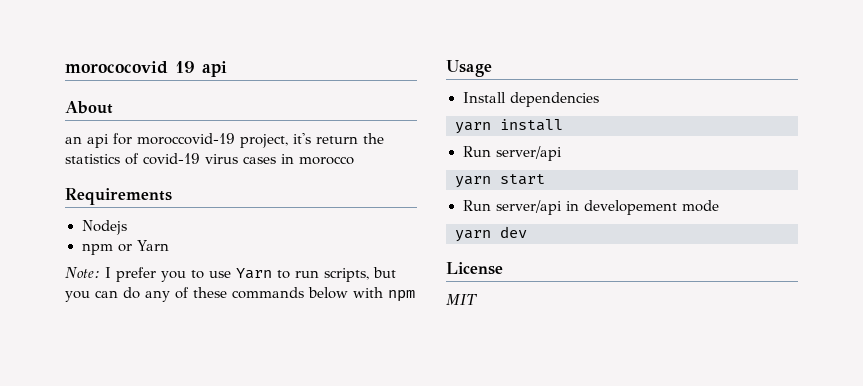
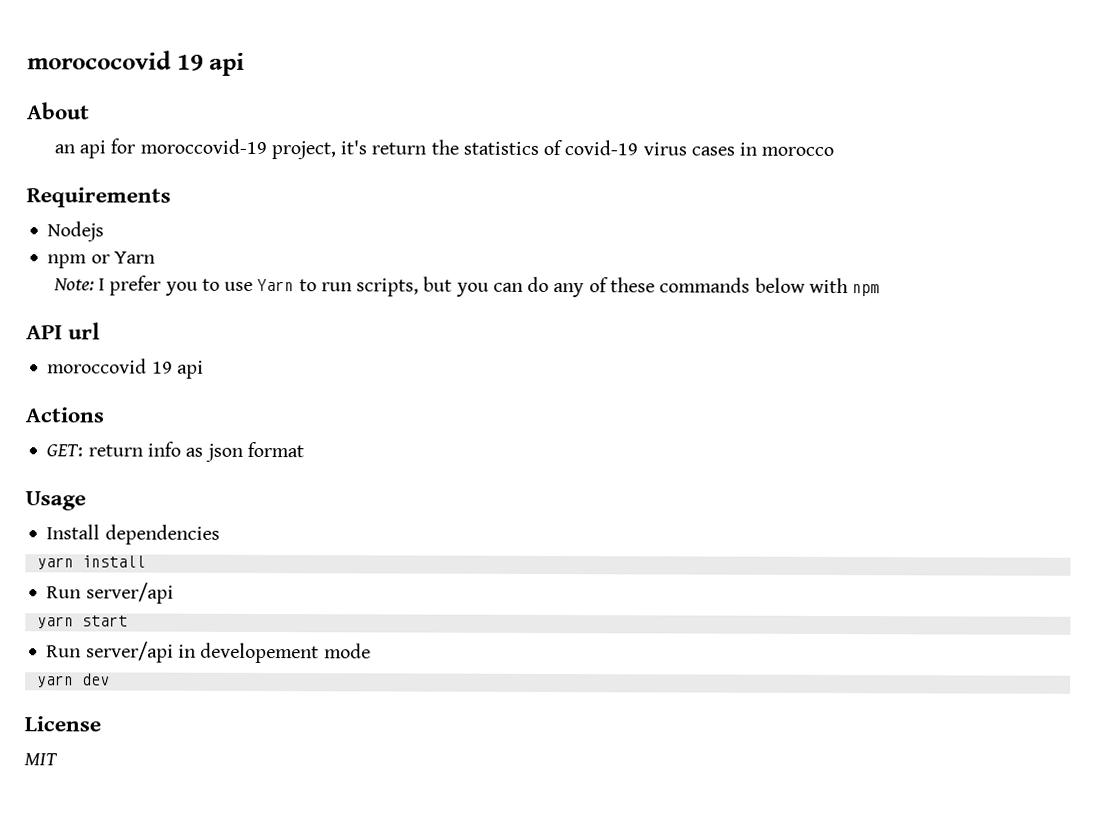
+ API url
+ moroccovid 19 api
+ Actions
+ GET: return info as json format

